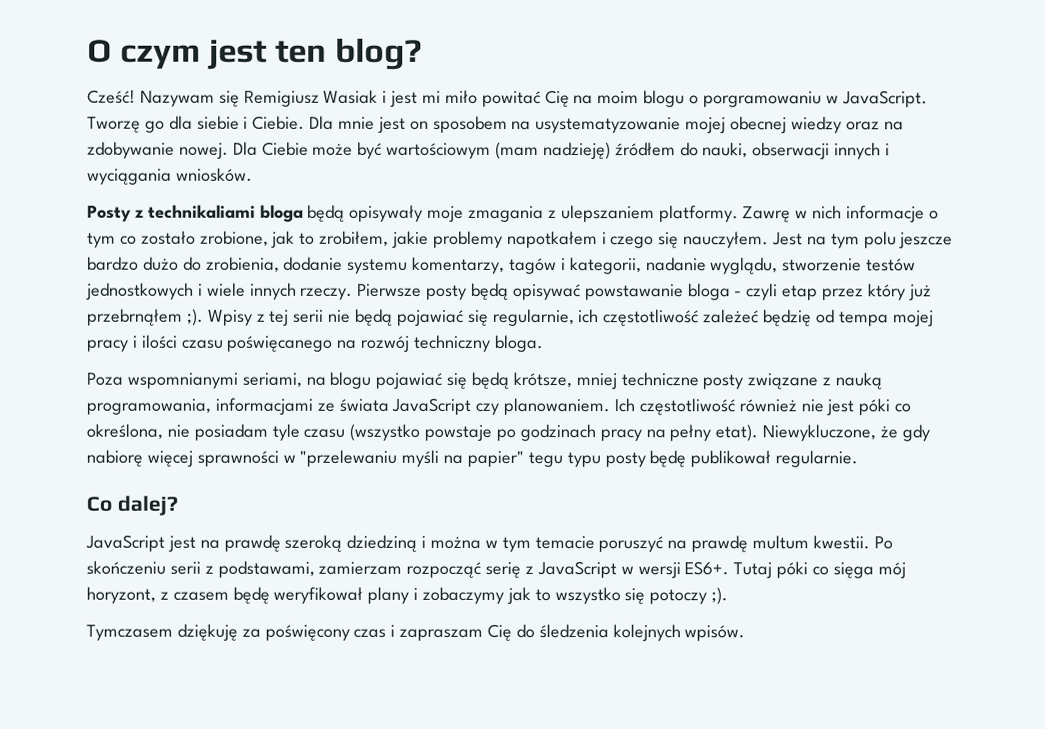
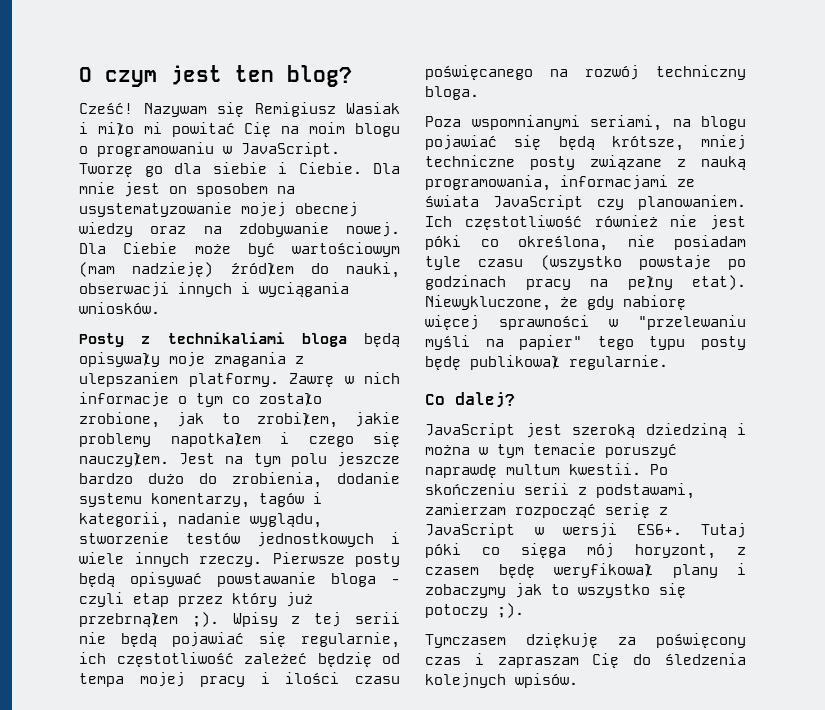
- Nazywam się Remigiusz Wasiak i jest mi miło powitać Cię na moim blogu o porgramowaniu w JavaScript.
+ Nazywam się Remigiusz Wasiak i miło mi powitać Cię na moim blogu o programowaniu w JavaScript.
- Niewykluczone, że gdy nabiorę więcej sprawności w "przelewaniu myśli na papier" tegu typu posty będę publikował regularnie.
+ Niewykluczone, że gdy nabiorę więcej sprawności w "przelewaniu myśli na papier" tego typu posty będę publikował regularnie.
- JavaScript jest na prawdę szeroką dziedziną i można w tym temacie poruszyć na prawdę multum kwestii.
+ JavaScript jest szeroką dziedziną i można w tym temacie poruszyć naprawdę multum kwestii.

